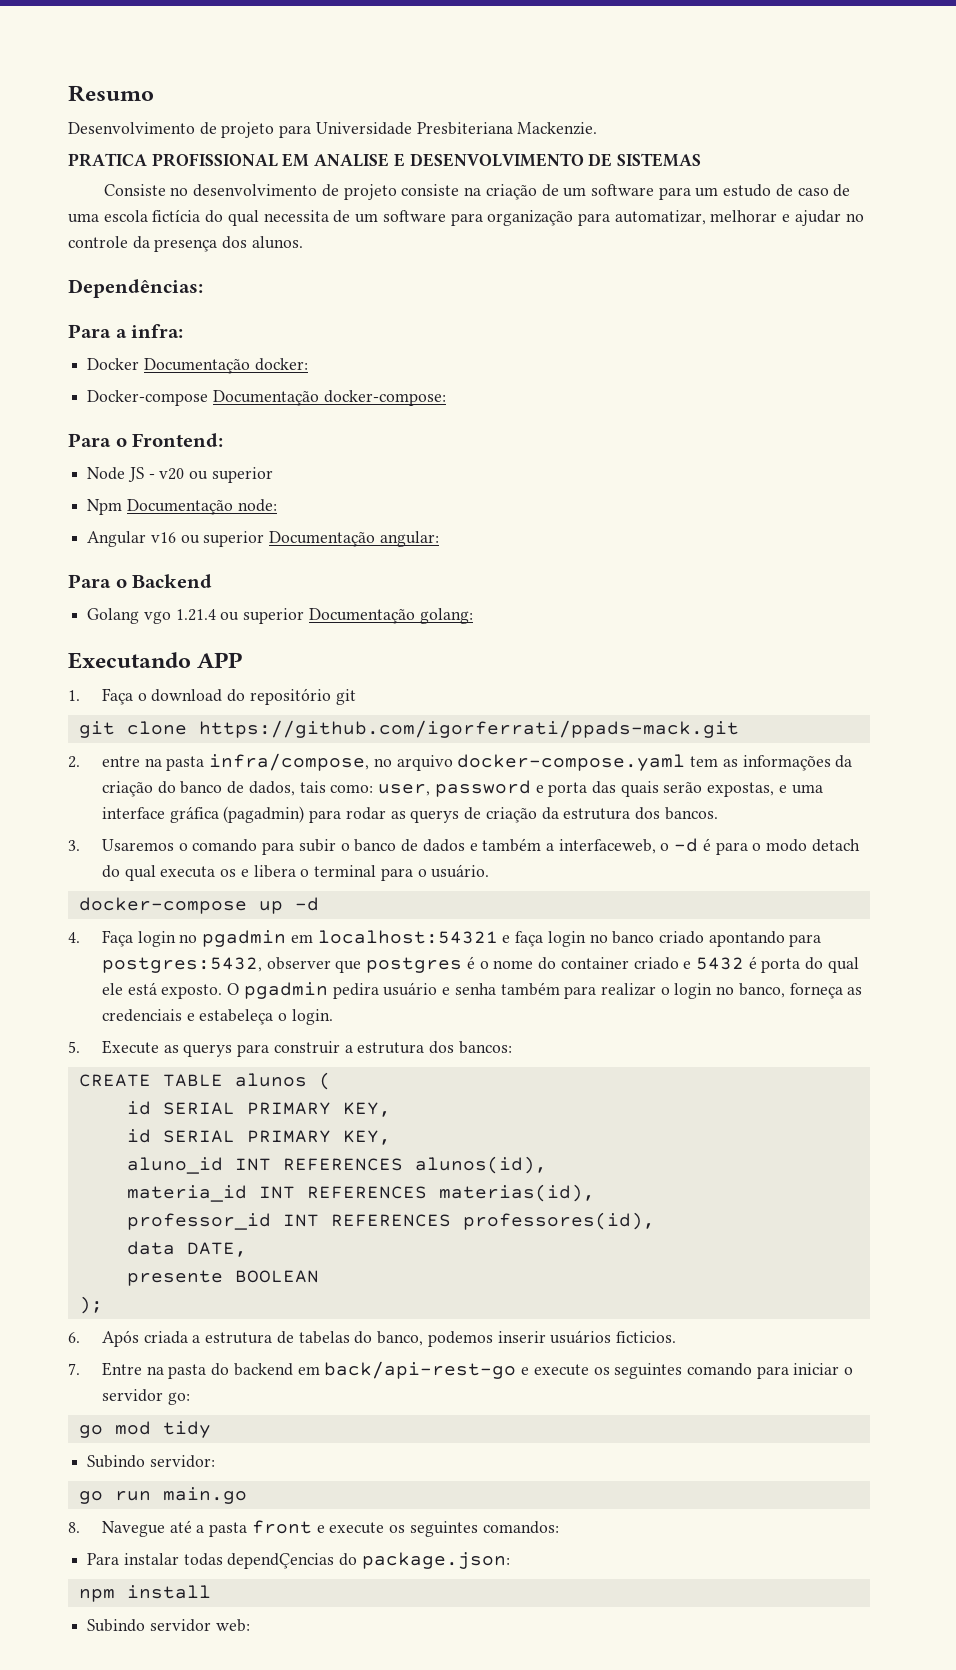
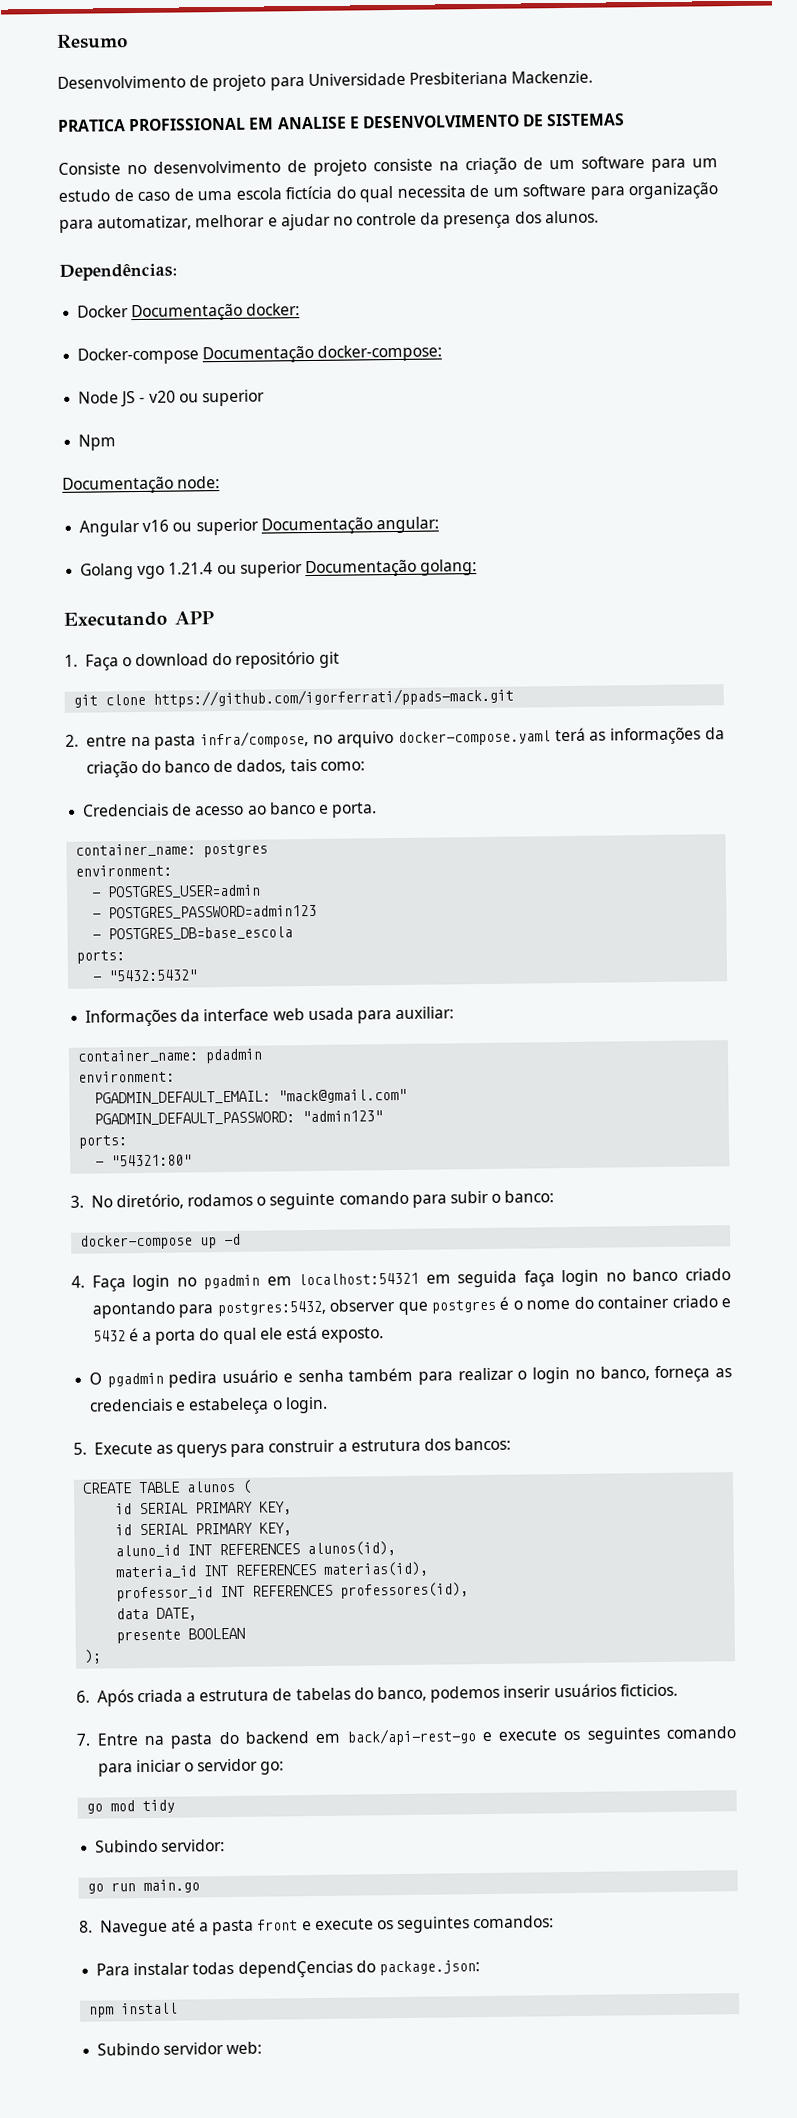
- Para a infra:
- Para o Frontend:
- Npm Documentação node:
+ Npm
+ Documentação node:
- Para o Backend
- 2. entre na pasta infra/compose, no arquivo docker-compose.yaml tem as informações da criação do banco de dados, tais como: user, password e porta das quais serão expostas, e uma interface gráfica (pagadmin) para rodar as querys de criação da estrutura dos bancos.
- 3. Usaremos o comando para subir o banco de dados e também a interfaceweb, o -d é para o modo detach do qual executa os e libera o terminal para o usuário.
+ 2. entre na pasta infra/compose, no arquivo docker-compose.yaml terá as informações da criação do banco de dados, tais como:
+ Credenciais de acesso ao banco e porta.
+ container_name: postgres
+ environment:
+ - POSTGRES_USER=admin
+ - POSTGRES_PASSWORD=admin123
+ - POSTGRES_DB=base_escola
+ ports:
+ - "5432:5432"
+ Informações da interface web usada para auxiliar:
+ container_name: pdadmin
+ environment:
+ PGADMIN_DEFAULT_EMAIL: "mack@gmail.com"
+ PGADMIN_DEFAULT_PASSWORD: "admin123"
+ ports:
+ - "54321:80"
+ 3. No diretório, rodamos o seguinte comando para subir o banco:
- 4. Faça login no pgadmin em localhost:54321 e faça login no banco criado apontando para postgres:5432, observer que postgres é o nome do container criado e 5432 é porta do qual ele está exposto. O pgadmin pedira usuário e senha também para realizar o login no banco, forneça as credenciais e estabeleça o login.
+ 4. Faça login no pgadmin em localhost:54321 em seguida faça login no banco criado apontando para postgres:5432, observer que postgres é o nome do container criado e 5432 é a porta do qual ele está exposto.
+ O pgadmin pedira usuário e senha também para realizar o login no banco, forneça as credenciais e estabeleça o login.

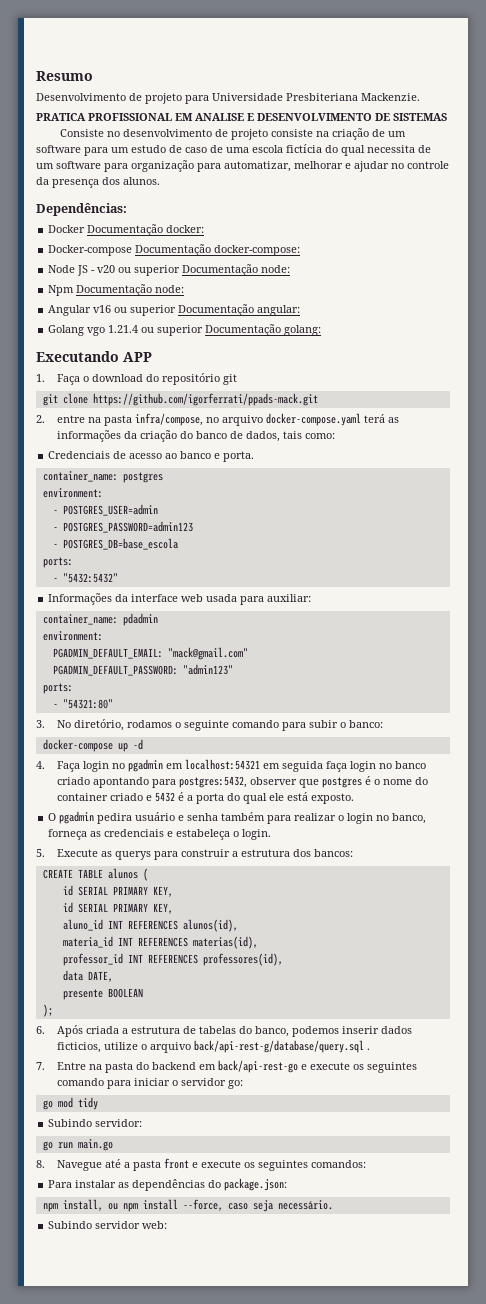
- Node JS - v20 ou superior
+ Node JS - v20 ou superior Documentação node:
- Npm
- Documentação node:
+ Npm Documentação node:
- 6. Após criada a estrutura de tabelas do banco, podemos inserir usuários ficticios.
+ 6. Após criada a estrutura de tabelas do banco, podemos inserir dados ficticios, utilize o arquivo back/api-rest-g/database/query.sql .
- Para instalar todas dependÇencias do package.json:
+ Para instalar as dependências do package.json:
- npm install
+ npm install, ou npm install --force, caso seja necessário.

